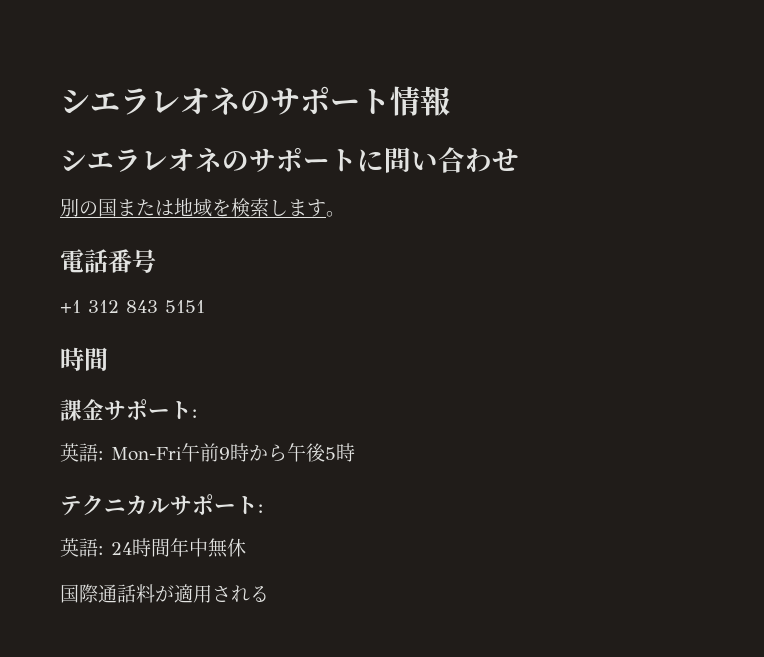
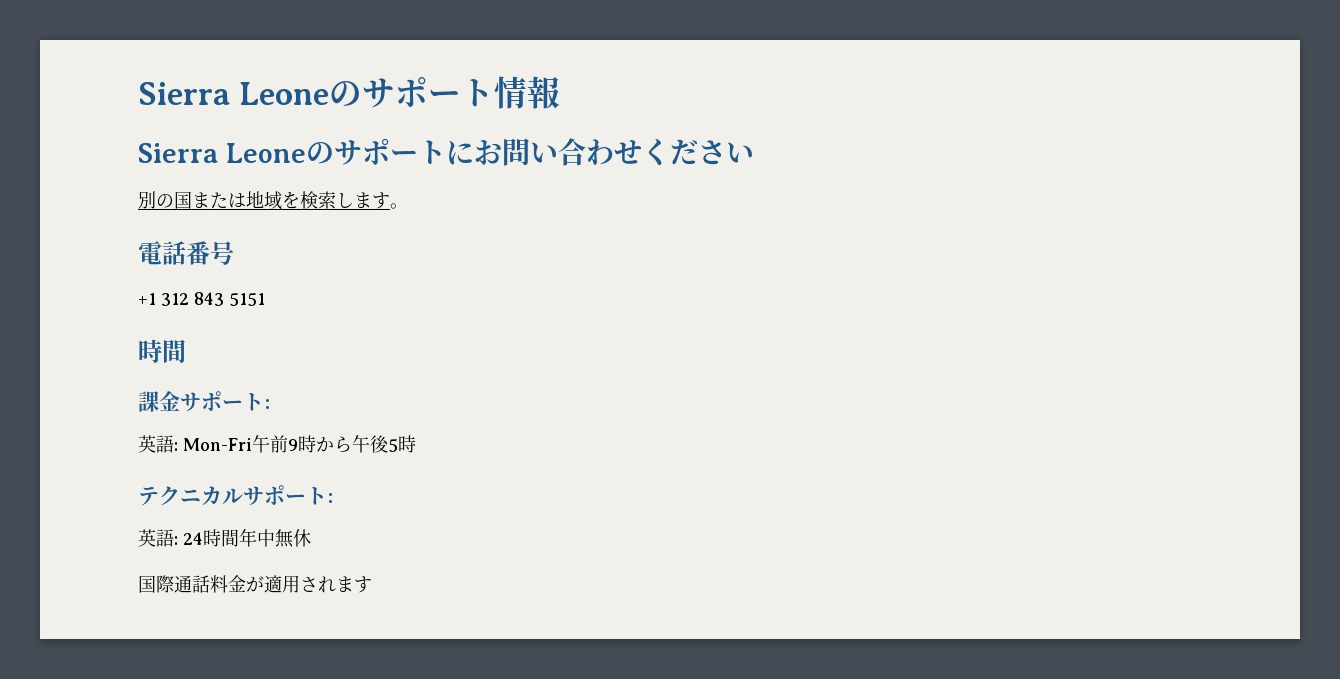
- シエラレオネのサポート情報
+ Sierra Leoneのサポート情報
- シエラレオネのサポートに問い合わせ
+ Sierra Leoneのサポートにお問い合わせください
- 国際通話料が適用される
+ 国際通話料金が適用されます

